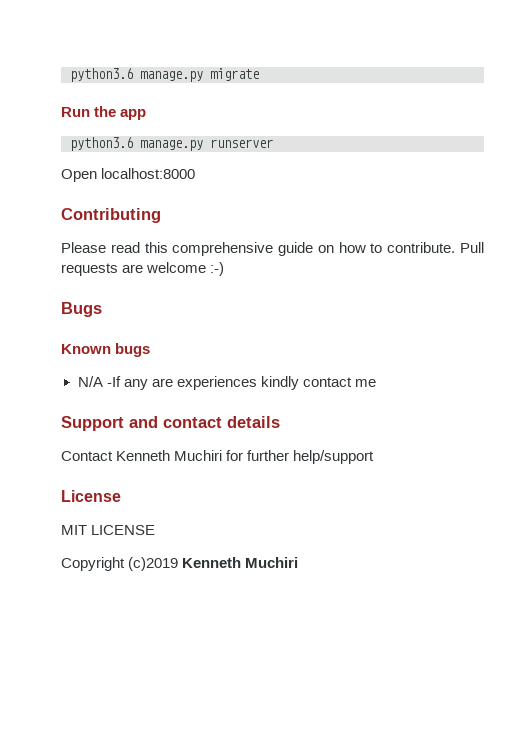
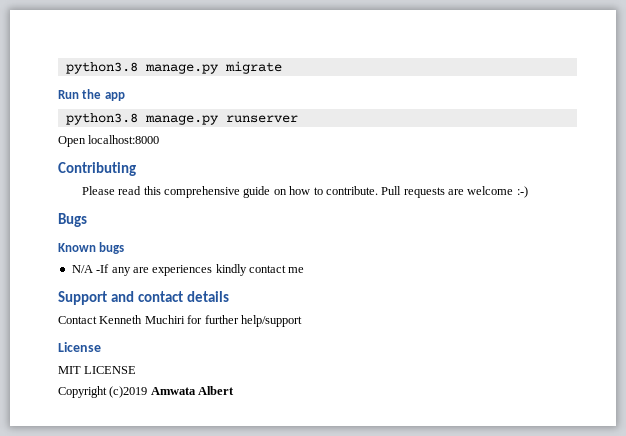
- python3.6 manage.py migrate
+ python3.8 manage.py migrate
- python3.6 manage.py runserver
+ python3.8 manage.py runserver
- Copyright (c)2019 Kenneth Muchiri
+ Copyright (c)2019 Amwata Albert

